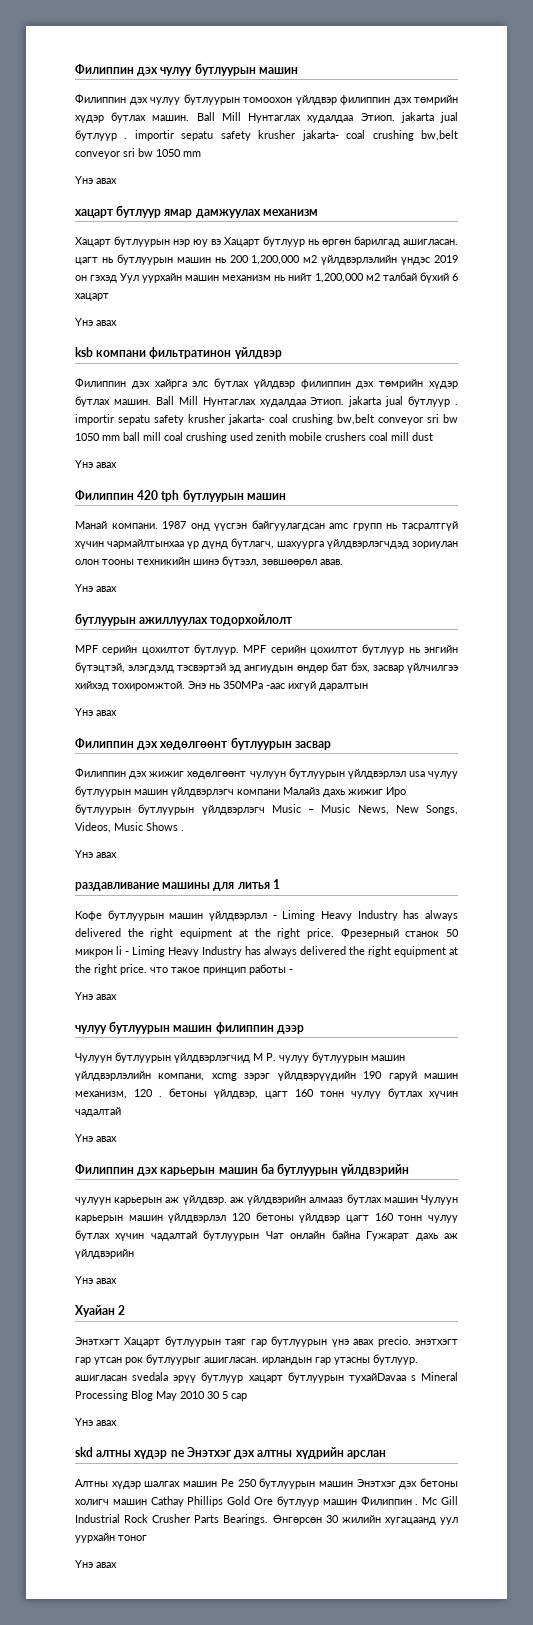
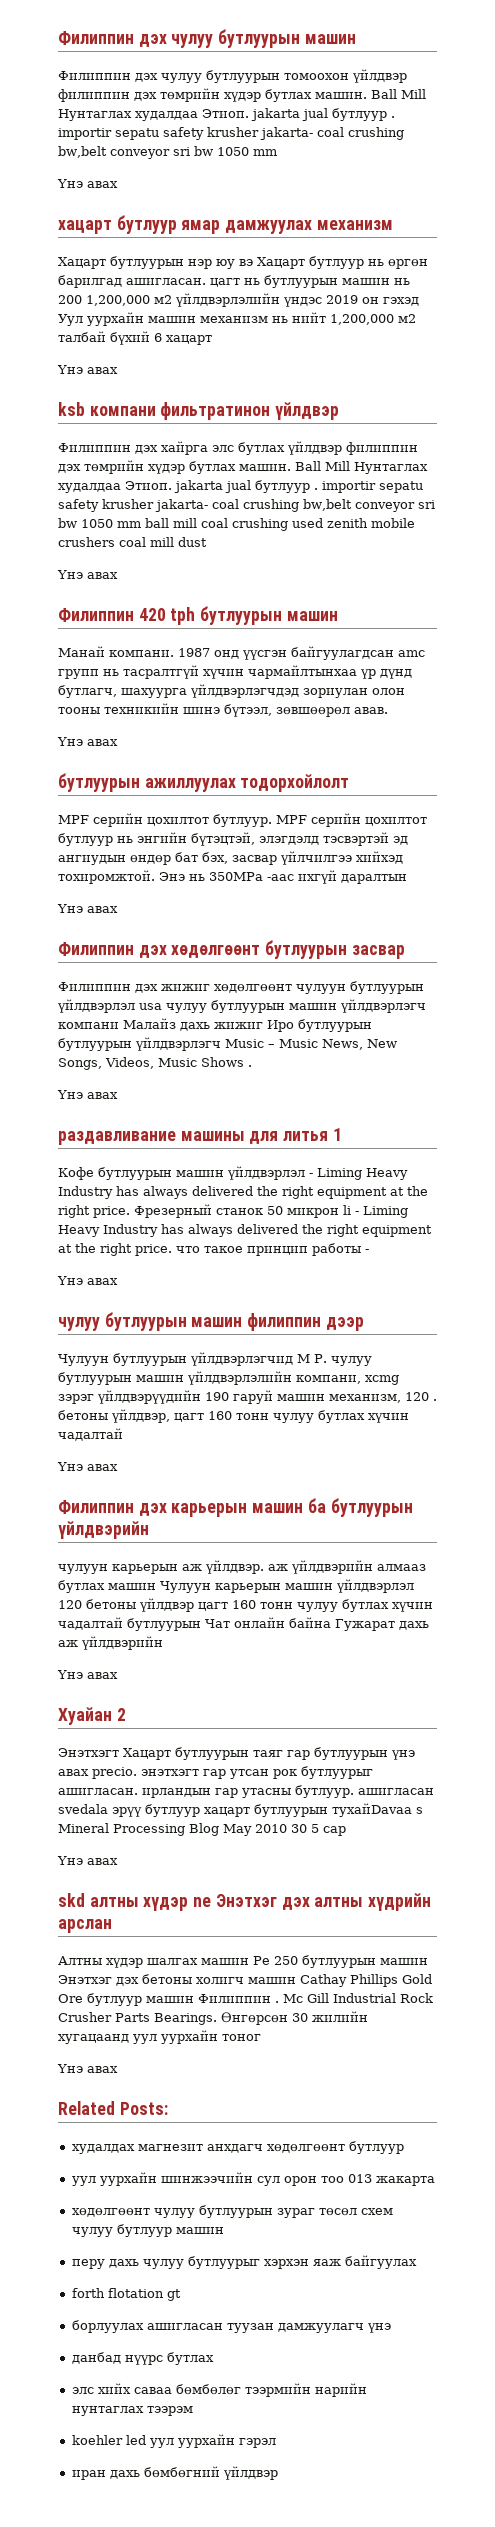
+ Related Posts:
+ худалдах магнезит анхдагч хөдөлгөөнт бутлуур
+ уул уурхайн шинжээчийн сул орон тоо 013 жакарта
+ хөдөлгөөнт чулуу бутлуурын зураг төсөл схем чулуу бутлуур машин
+ перу дахь чулуу бутлуурыг хэрхэн яаж байгуулах
+ forth flotation gt
+ борлуулах ашигласан туузан дамжуулагч үнэ
+ данбад нүүрс бутлах
+ элс хийх саваа бөмбөлөг тээрмийн нарийн нунтаглах тээрэм
+ koehler led уул уурхайн гэрэл
+ иран дахь бөмбөгний үйлдвэр

